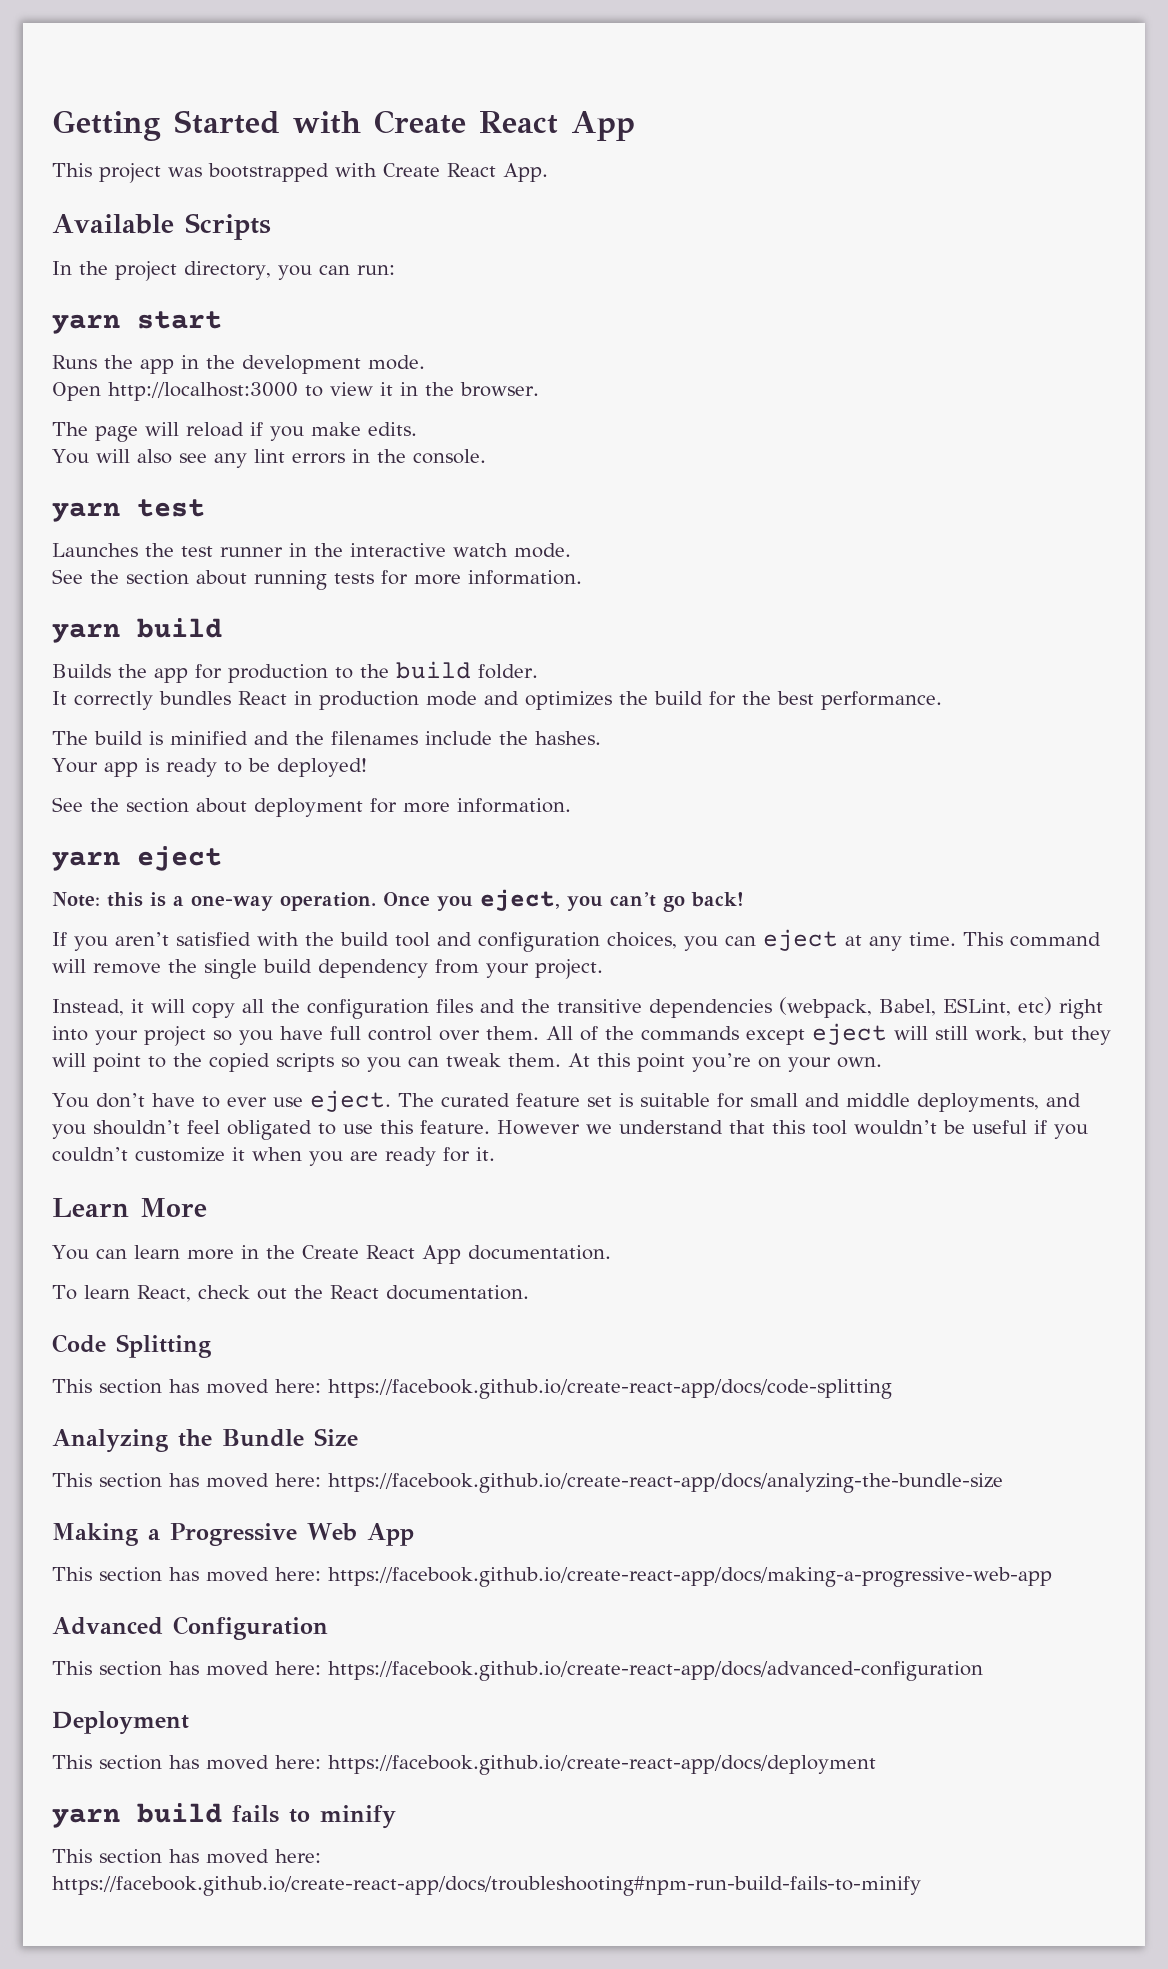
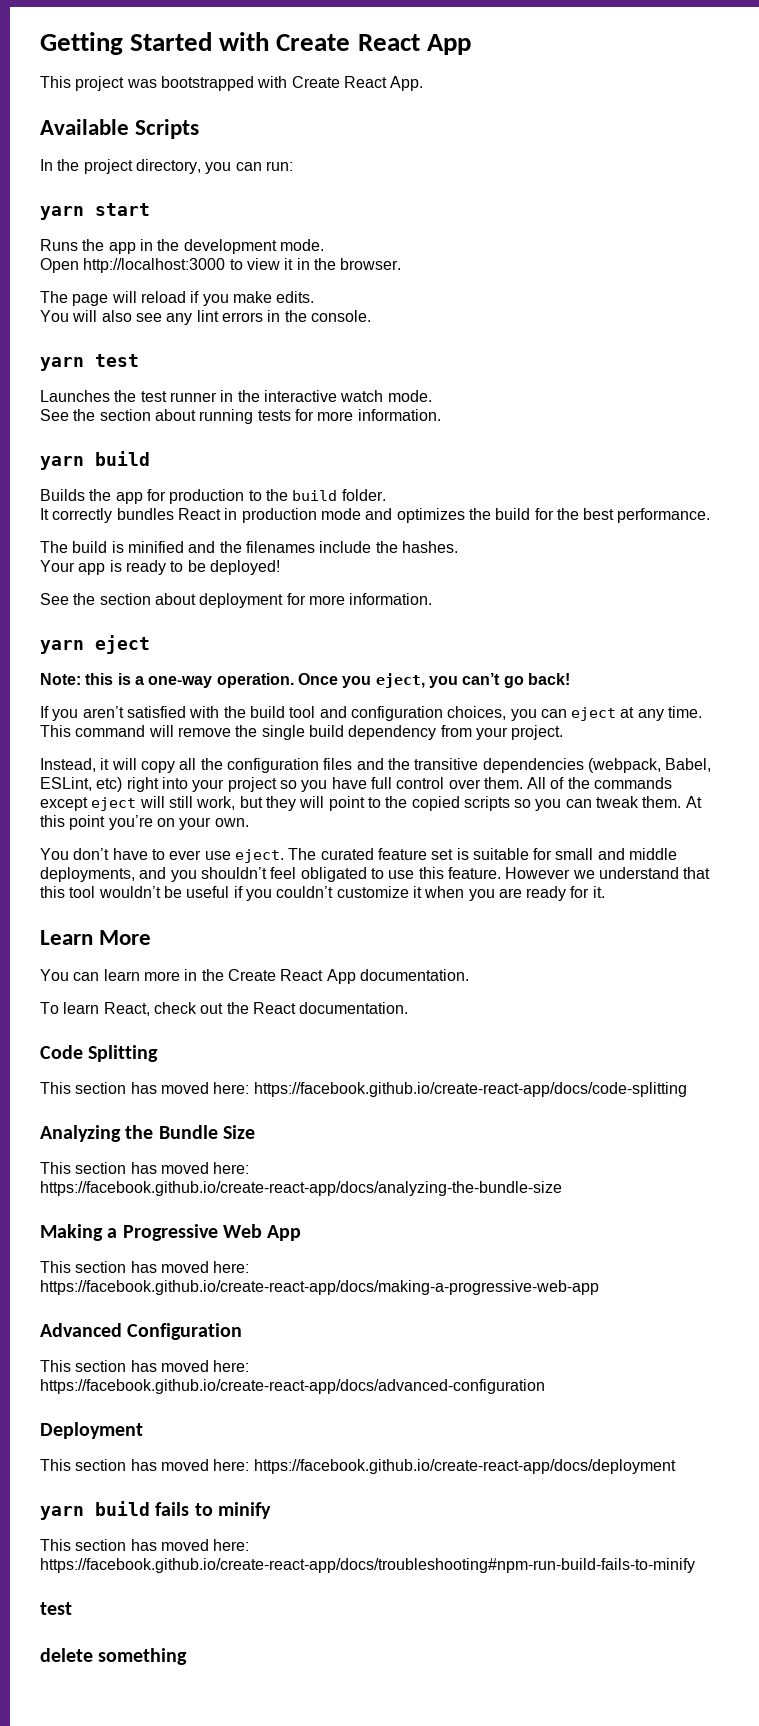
  This section has moved here: https://facebook.github.io/create-react-app/docs/troubleshooting#npm-run-build-fails-to-minify
+ test
+ delete something

